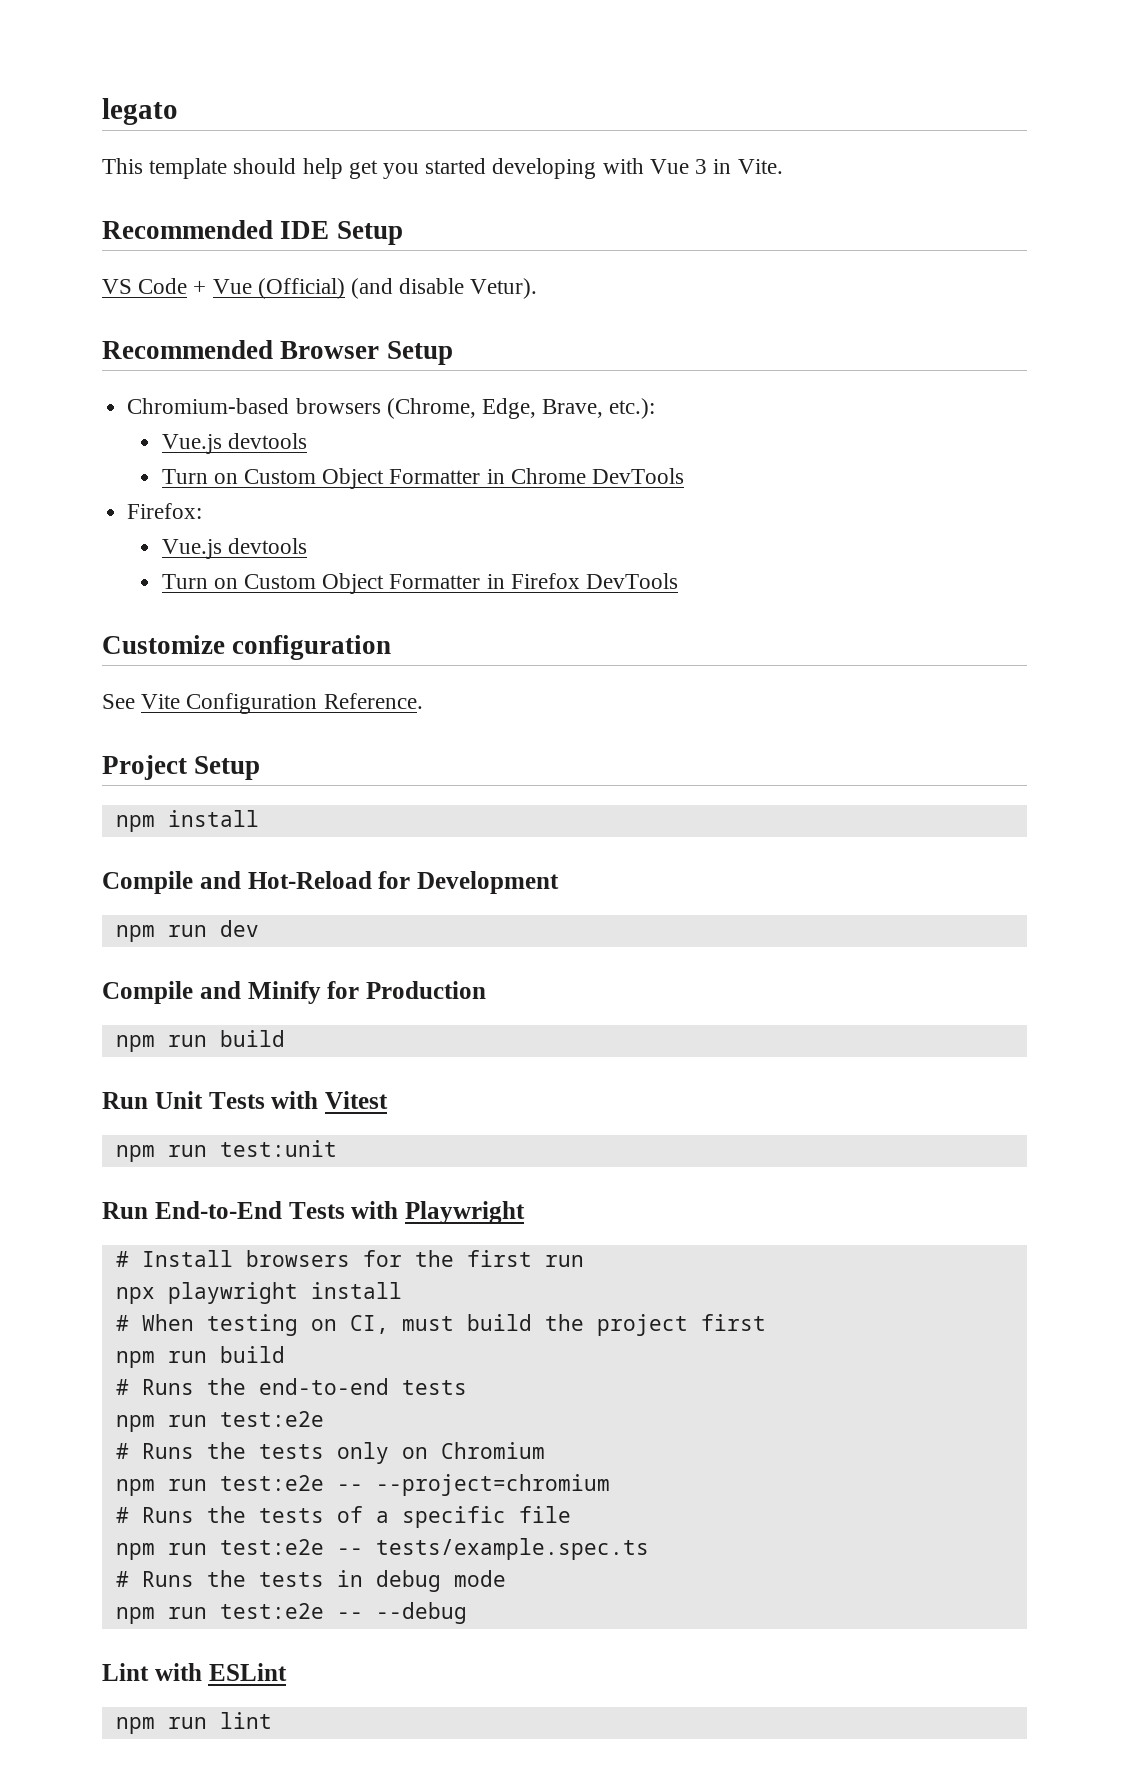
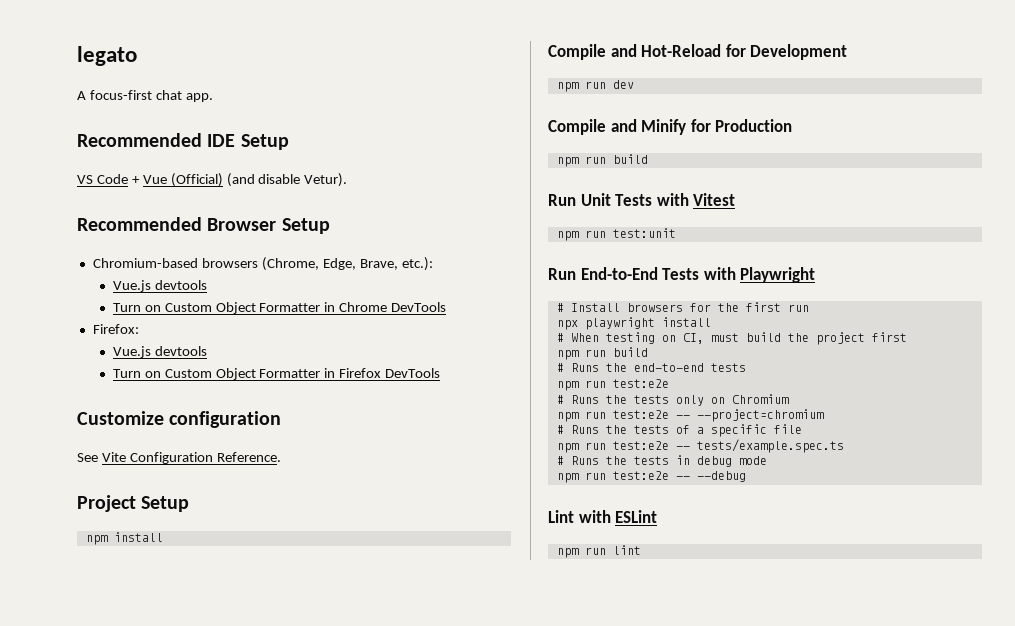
- This template should help get you started developing with Vue 3 in Vite.
+ A focus-first chat app.

